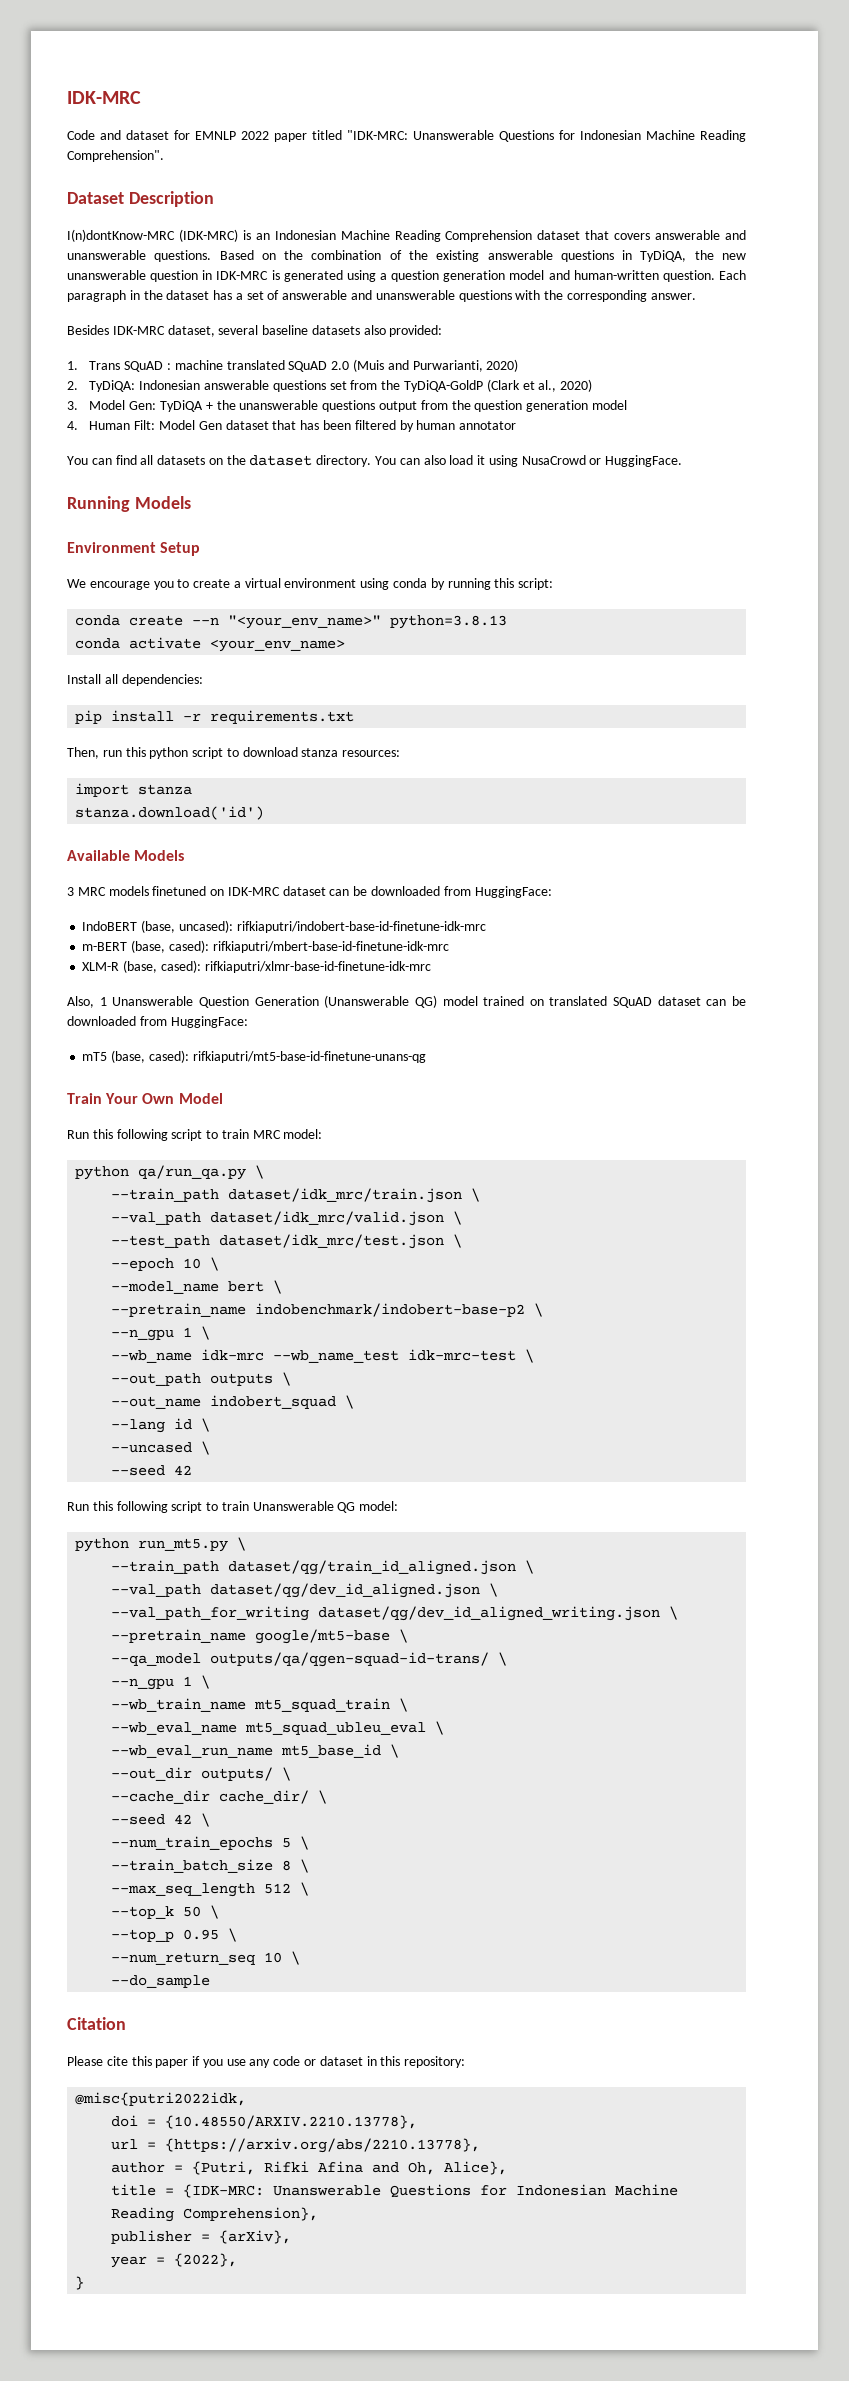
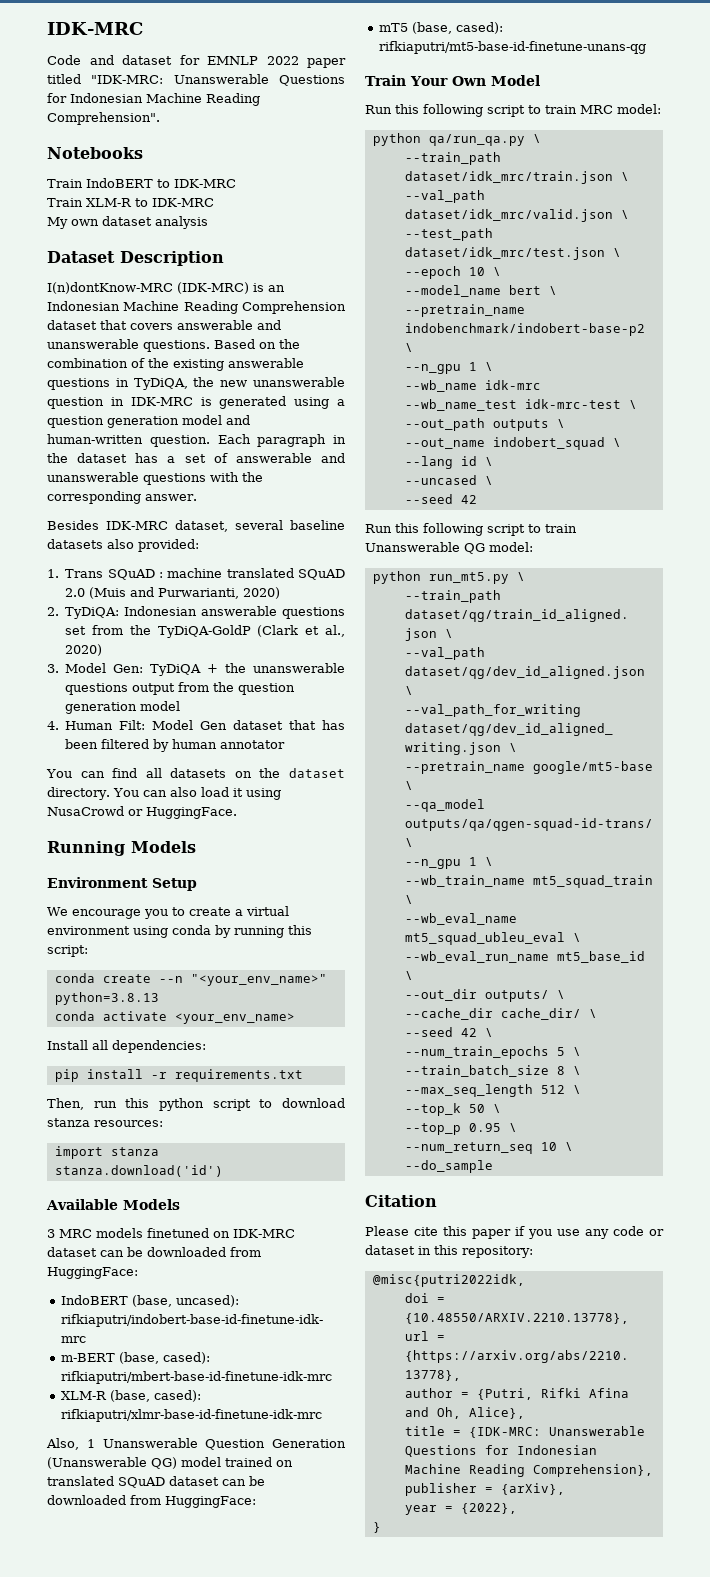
+ Notebooks
+ Train IndoBERT to IDK-MRC
+ Train XLM-R to IDK-MRC
+ My own dataset analysis

